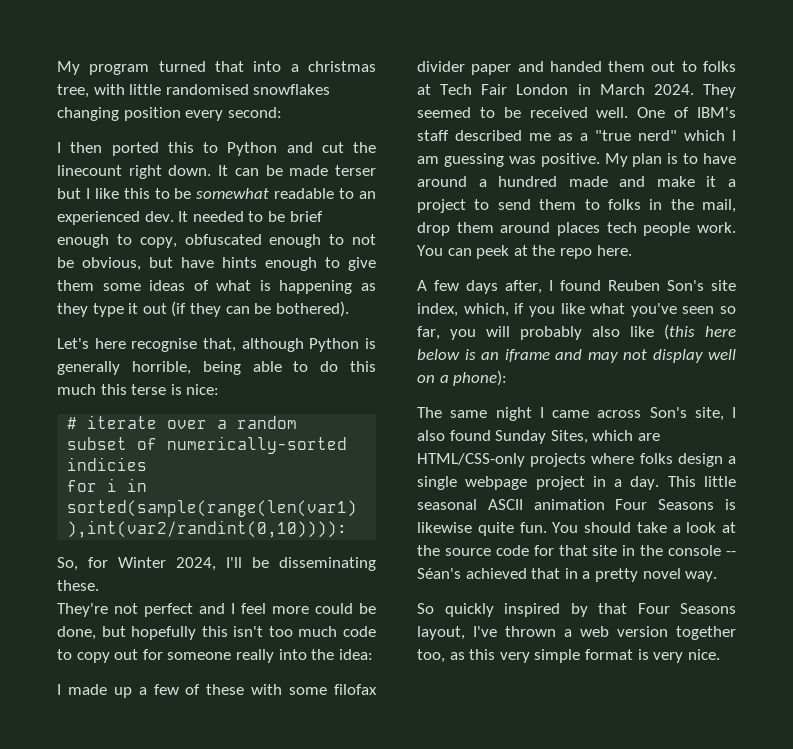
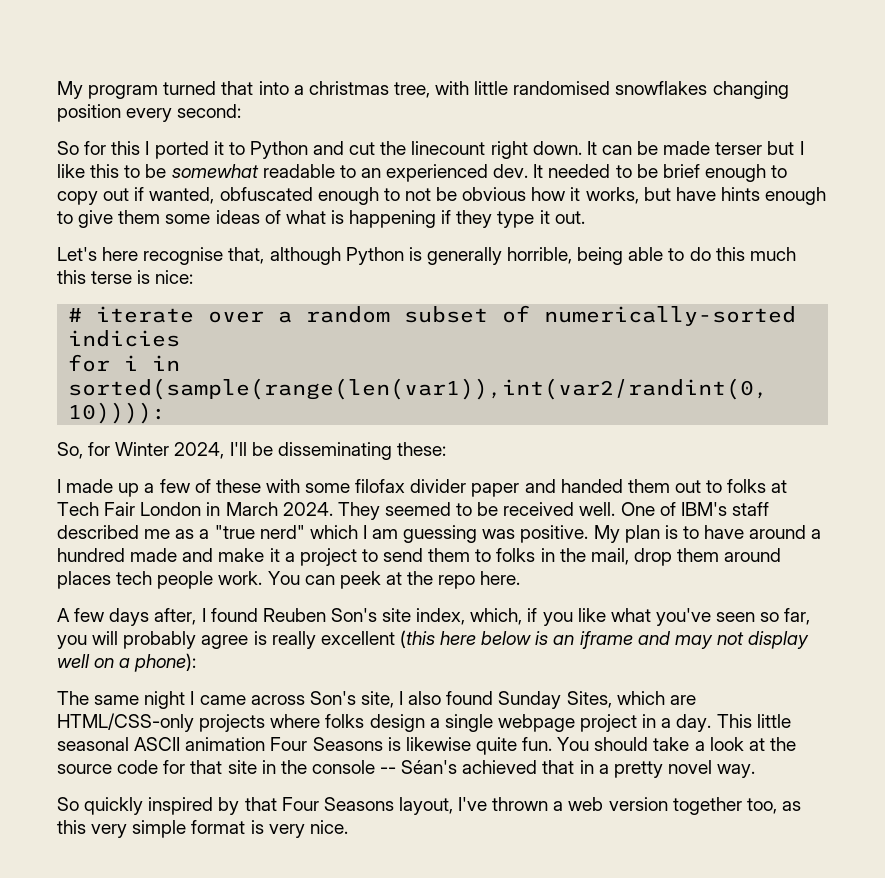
- I then ported this to Python and cut the linecount right down.
+ So for this I ported it to Python and cut the linecount right down.
- It needed to be brief enough to copy, obfuscated enough to not be obvious, but have hints enough to give them some ideas of what is happening as they type it out (if they can be bothered).
+ It needed to be brief enough to copy out if wanted, obfuscated enough to not be obvious how it works, but have hints enough to give them some ideas of what is happening if they type it out.
- So, for Winter 2024, I'll be disseminating these.
- They're not perfect and I feel more could be done, but hopefully this isn't too much code to copy out for someone really into the idea:
+ So, for Winter 2024, I'll be disseminating these:
- A few days after, I found Reuben Son's site index, which, if you like what you've seen so far, you will probably also like (this here below is an iframe and may not display well on a phone):
+ A few days after, I found Reuben Son's site index, which, if you like what you've seen so far, you will probably agree is really excellent (this here below is an iframe and may not display well on a phone):

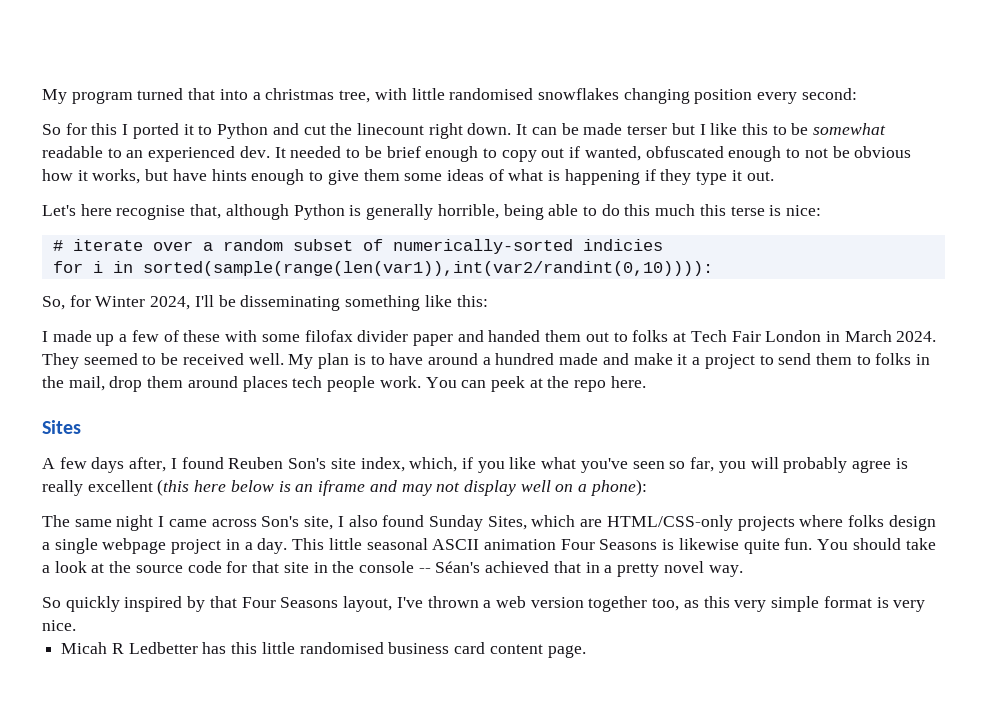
- So, for Winter 2024, I'll be disseminating these:
+ So, for Winter 2024, I'll be disseminating something like this:
- One of IBM's staff described me as a "true nerd" which I am guessing was positive.
+ Sites
+ Micah R Ledbetter has this little randomised business card content page.

